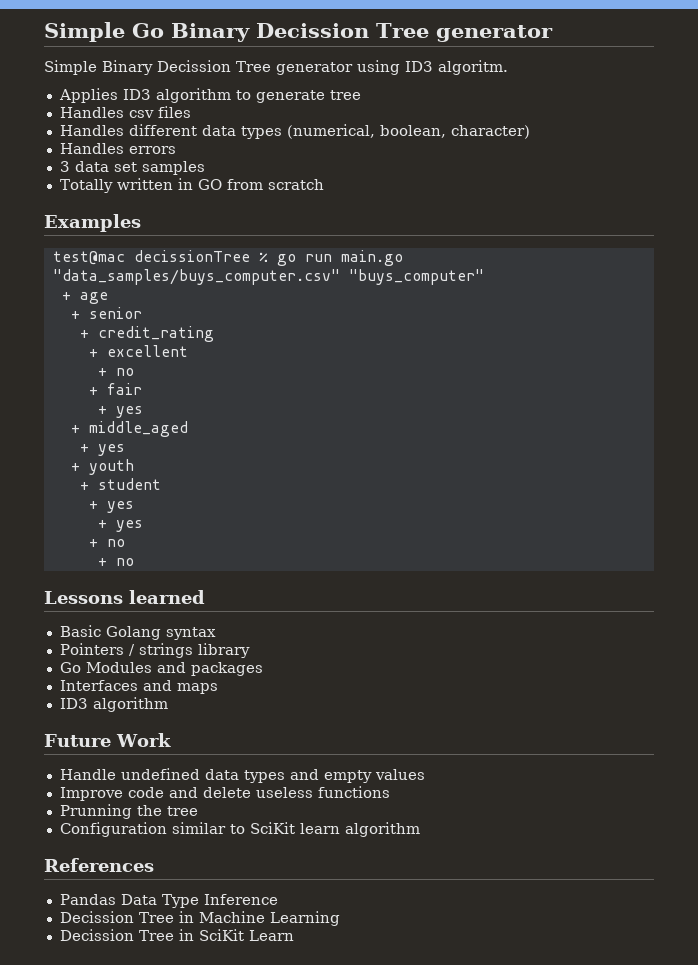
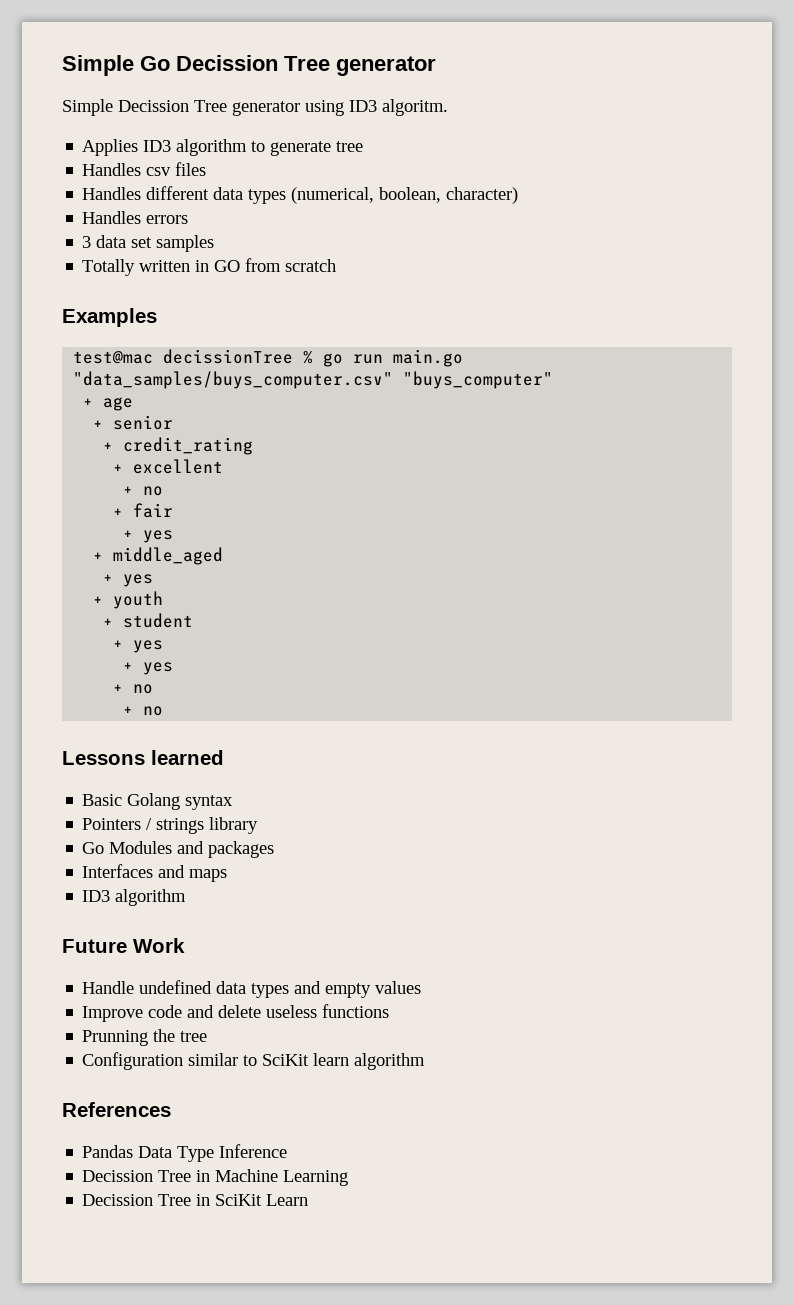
- Simple Go Binary Decission Tree generator
+ Simple Go Decission Tree generator
- Simple Binary Decission Tree generator using ID3 algoritm.
+ Simple Decission Tree generator using ID3 algoritm.

